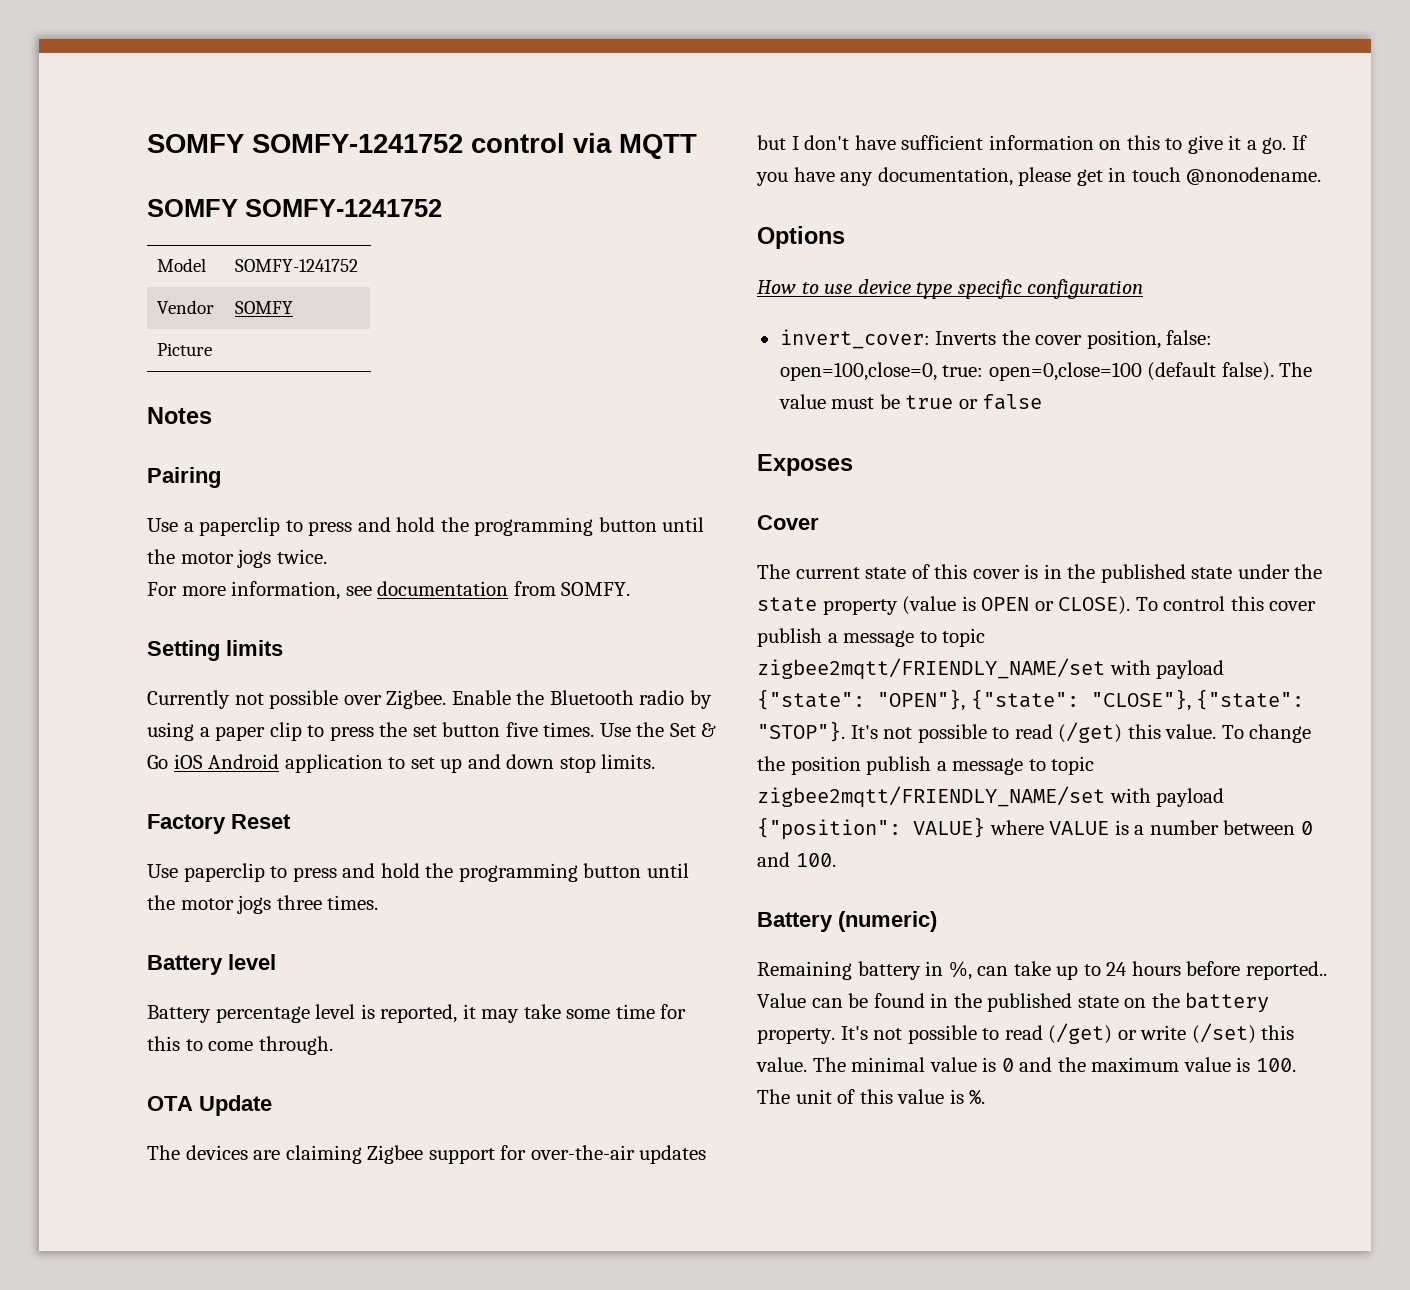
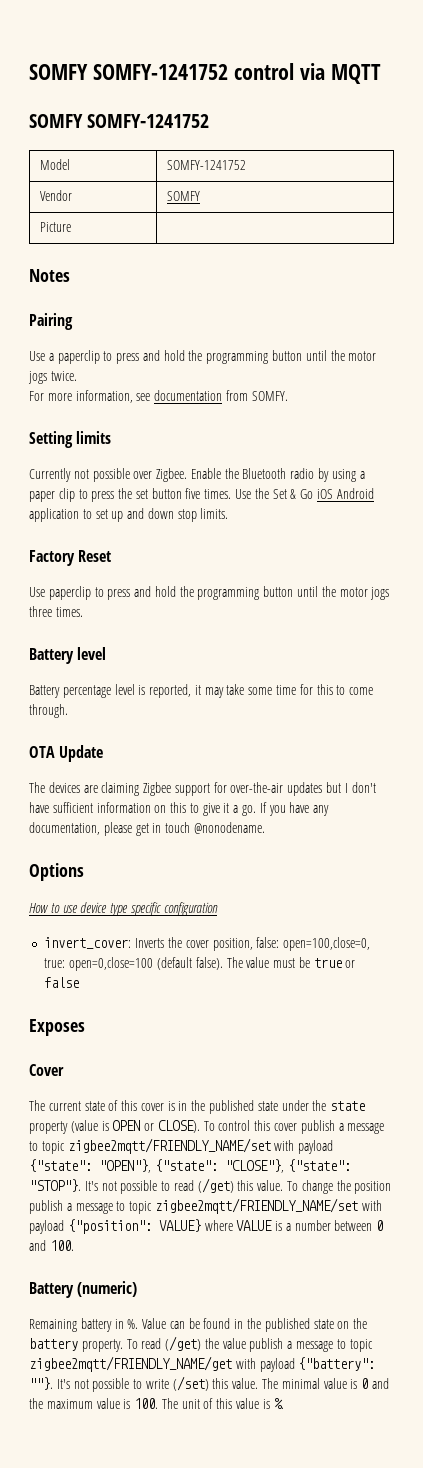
- Remaining battery in %, can take up to 24 hours before reported..
+ Remaining battery in %.
- It's not possible to read (/get) or write (/set) this value.
+ To read (/get) the value publish a message to topic zigbee2mqtt/FRIENDLY_NAME/get with payload {"battery": ""}. It's not possible to write (/set) this value.

